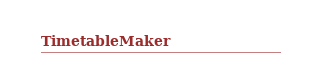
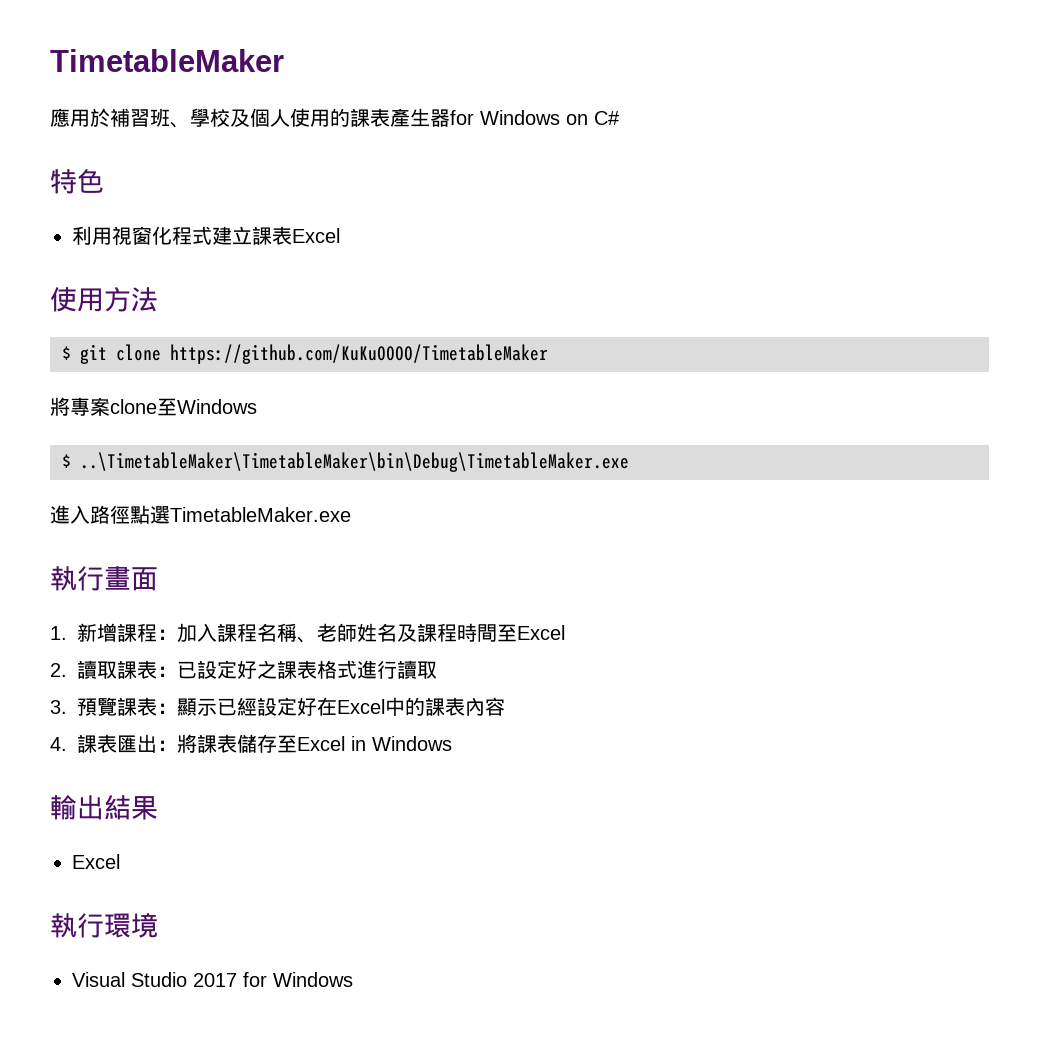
+ 應用於補習班、學校及個人使用的課表產生器for Windows on C#
+ 特色
+ 利用視窗化程式建立課表Excel
+ 使用方法
+ $ git clone https://github.com/KuKuOOOO/TimetableMaker
+ 將專案clone至Windows
+ $ ..\TimetableMaker\TimetableMaker\bin\Debug\TimetableMaker.exe
+ 進入路徑點選TimetableMaker.exe
+ 執行畫面
+ 1.新增課程：加入課程名稱、老師姓名及課程時間至Excel
+ 2.讀取課表：已設定好之課表格式進行讀取
+ 3.預覽課表：顯示已經設定好在Excel中的課表內容
+ 4.課表匯出：將課表儲存至Excel in Windows
+ 輸出結果
+ Excel
+ 執行環境
+ Visual Studio 2017 for Windows

